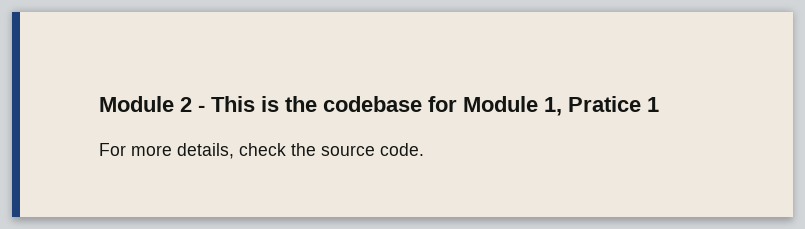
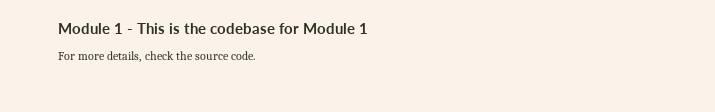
- Module 2 - This is the codebase for Module 1, Pratice 1
+ Module 1 - This is the codebase for Module 1

